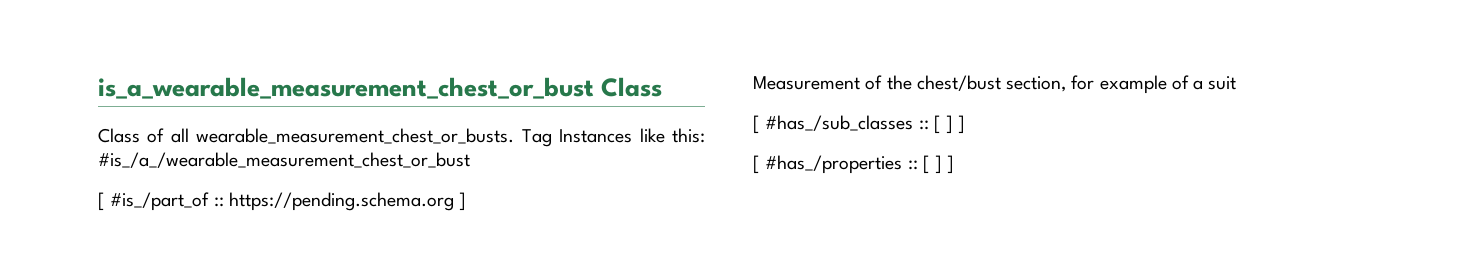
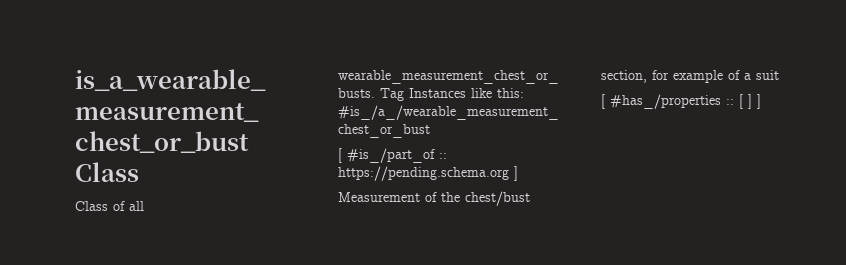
- [ #has_/sub_classes :: [ ] ]

